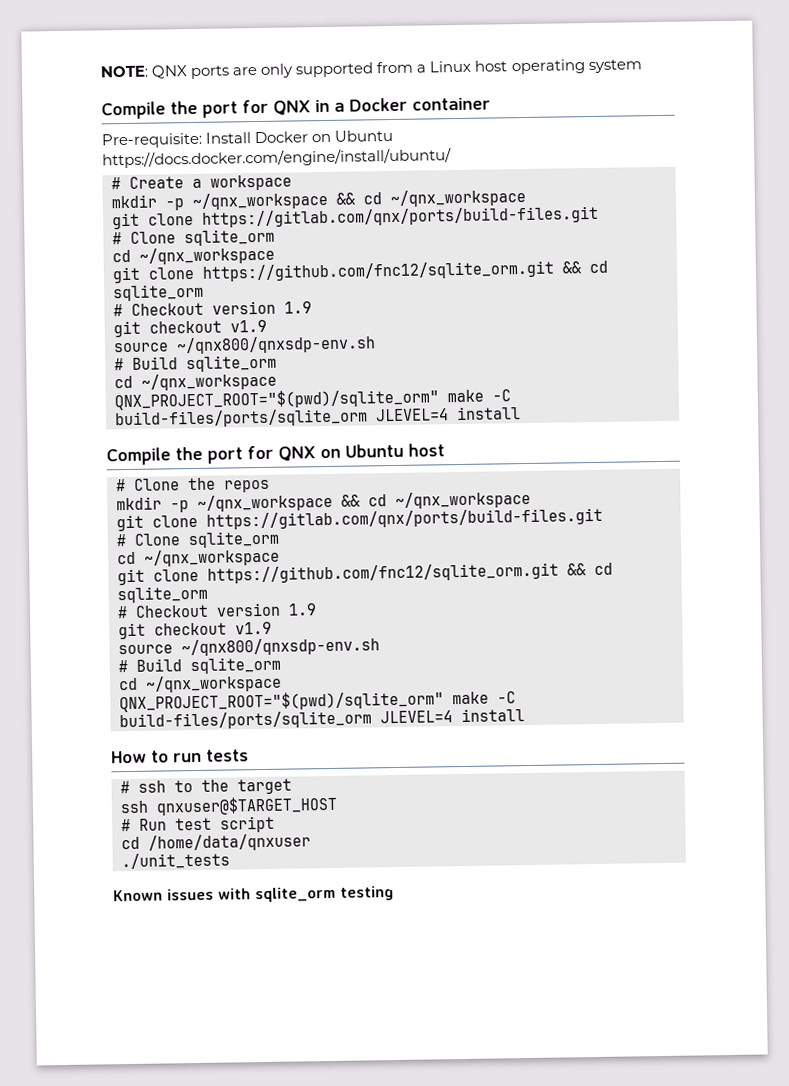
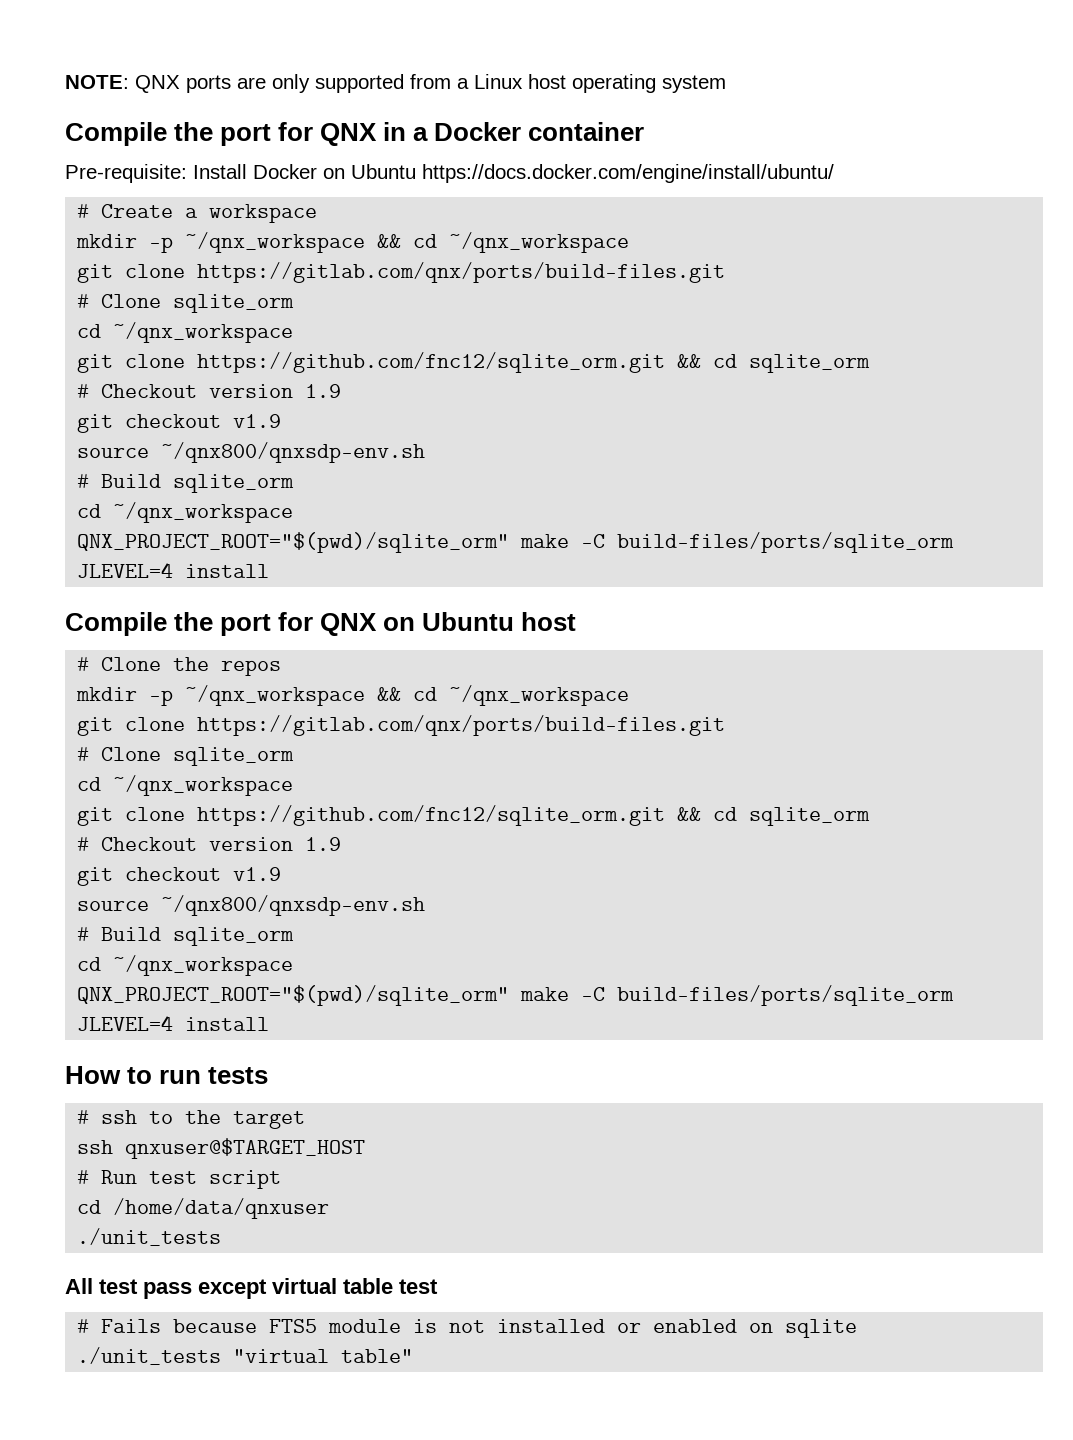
- Known issues with sqlite_orm testing
+ All test pass except virtual table test
+ # Fails because FTS5 module is not installed or enabled on sqlite
+ ./unit_tests "virtual table"

